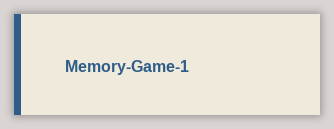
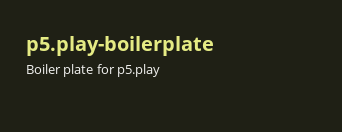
- Memory-Game-1
+ p5.play-boilerplate
+ Boiler plate for p5.play

